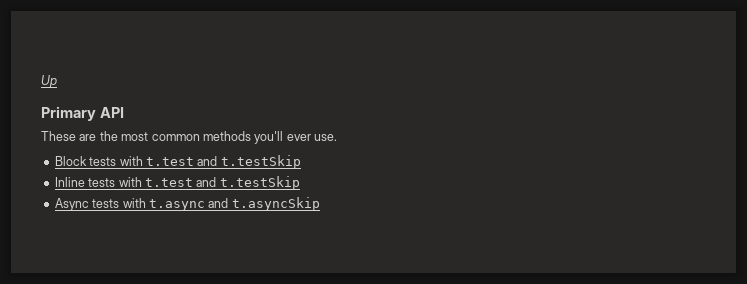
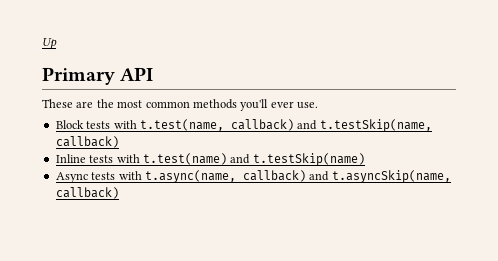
- Block tests with t.test and t.testSkip
+ Block tests with t.test(name, callback) and t.testSkip(name, callback)
- Inline tests with t.test and t.testSkip
+ Inline tests with t.test(name) and t.testSkip(name)
- Async tests with t.async and t.asyncSkip
+ Async tests with t.async(name, callback) and t.asyncSkip(name, callback)

